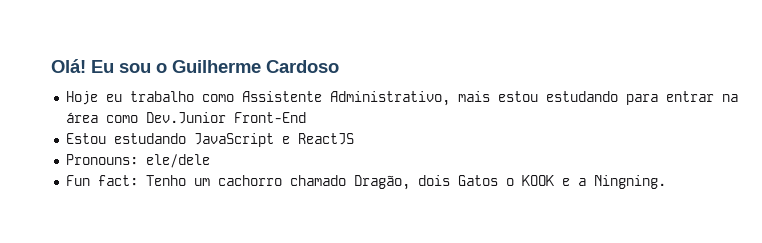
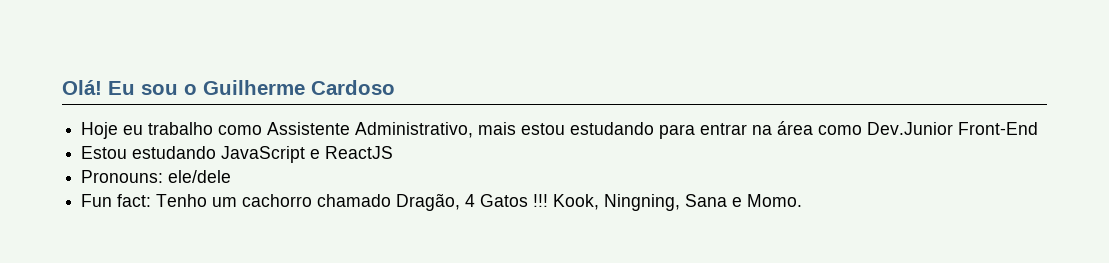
- Fun fact: Tenho um cachorro chamado Dragão, dois Gatos o KOOK e a Ningning.
+ Fun fact: Tenho um cachorro chamado Dragão, 4 Gatos !!! Kook, Ningning, Sana e Momo.

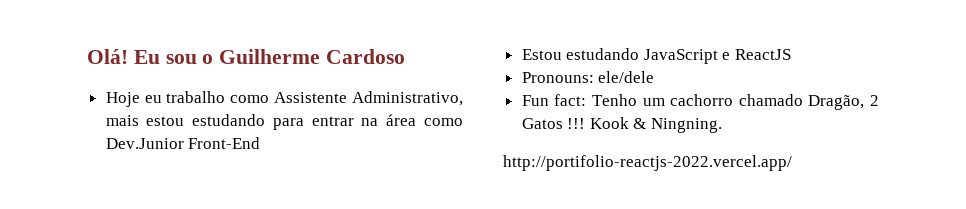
- Fun fact: Tenho um cachorro chamado Dragão, 4 Gatos !!!
+ Fun fact: Tenho um cachorro chamado Dragão, 2 Gatos !!!
- Kook, Ningning, Sana e Momo.
+ Kook & Ningning.
+ http://portifolio-reactjs-2022.vercel.app/

